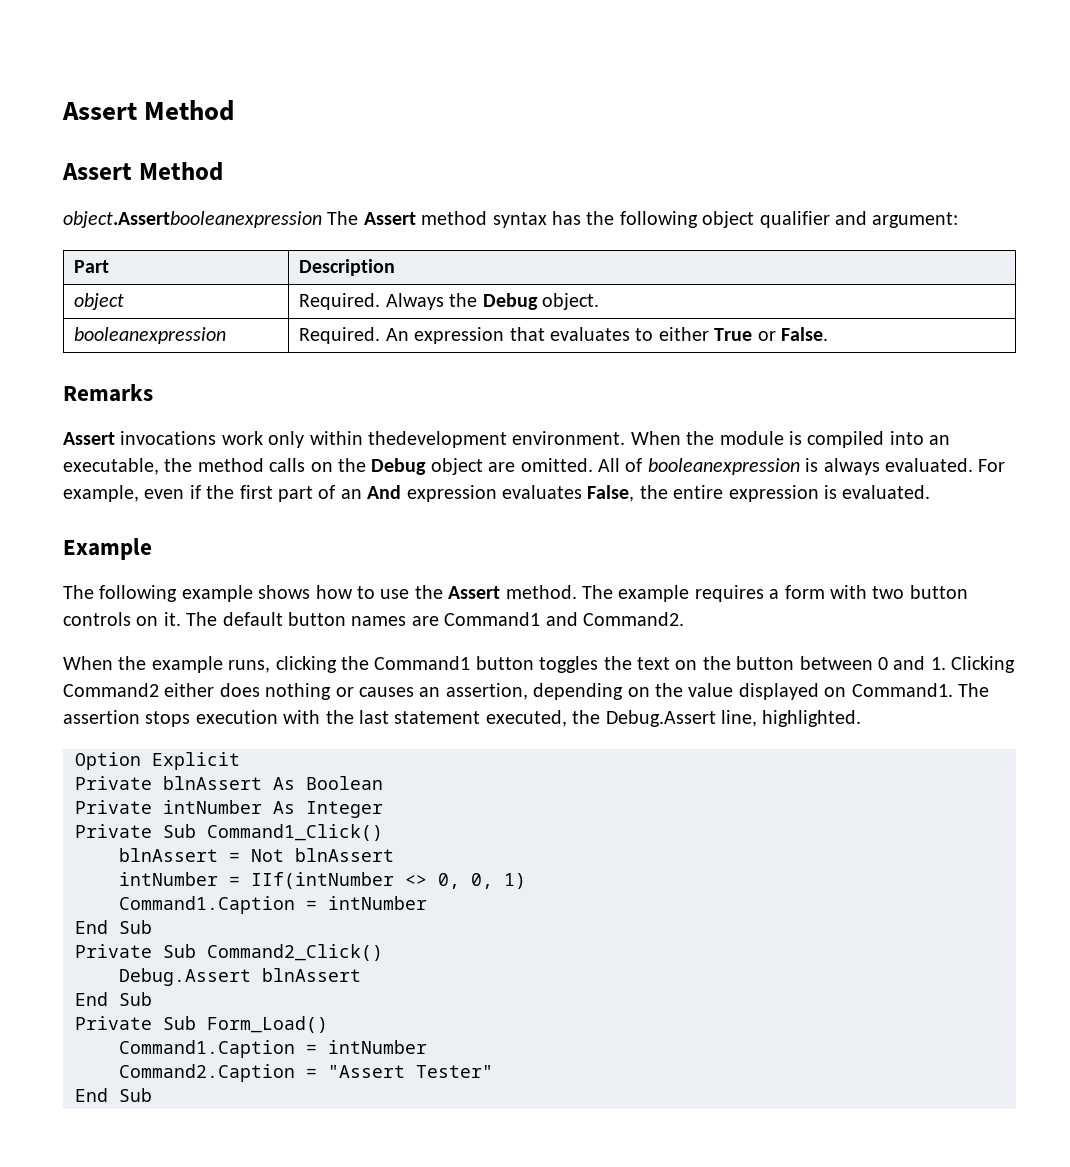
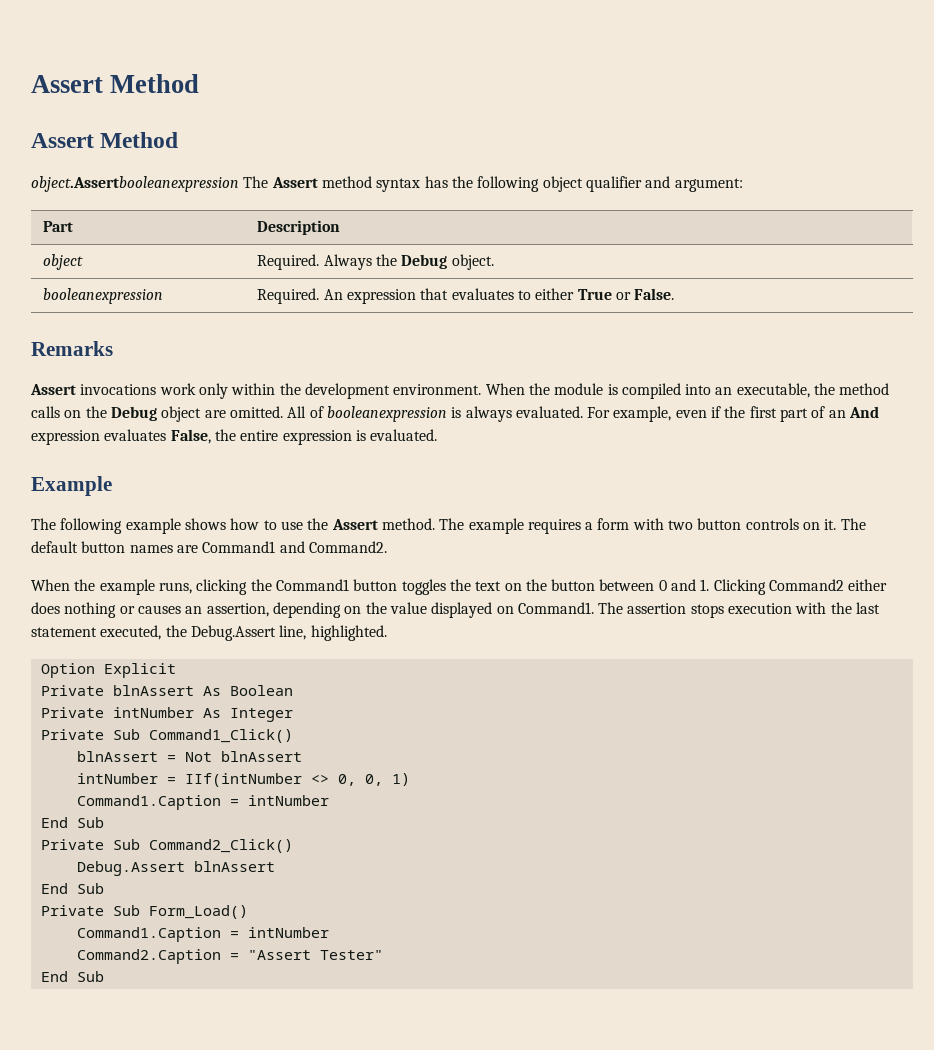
- Assert invocations work only within thedevelopment environment.
+ Assert invocations work only within the development environment.

